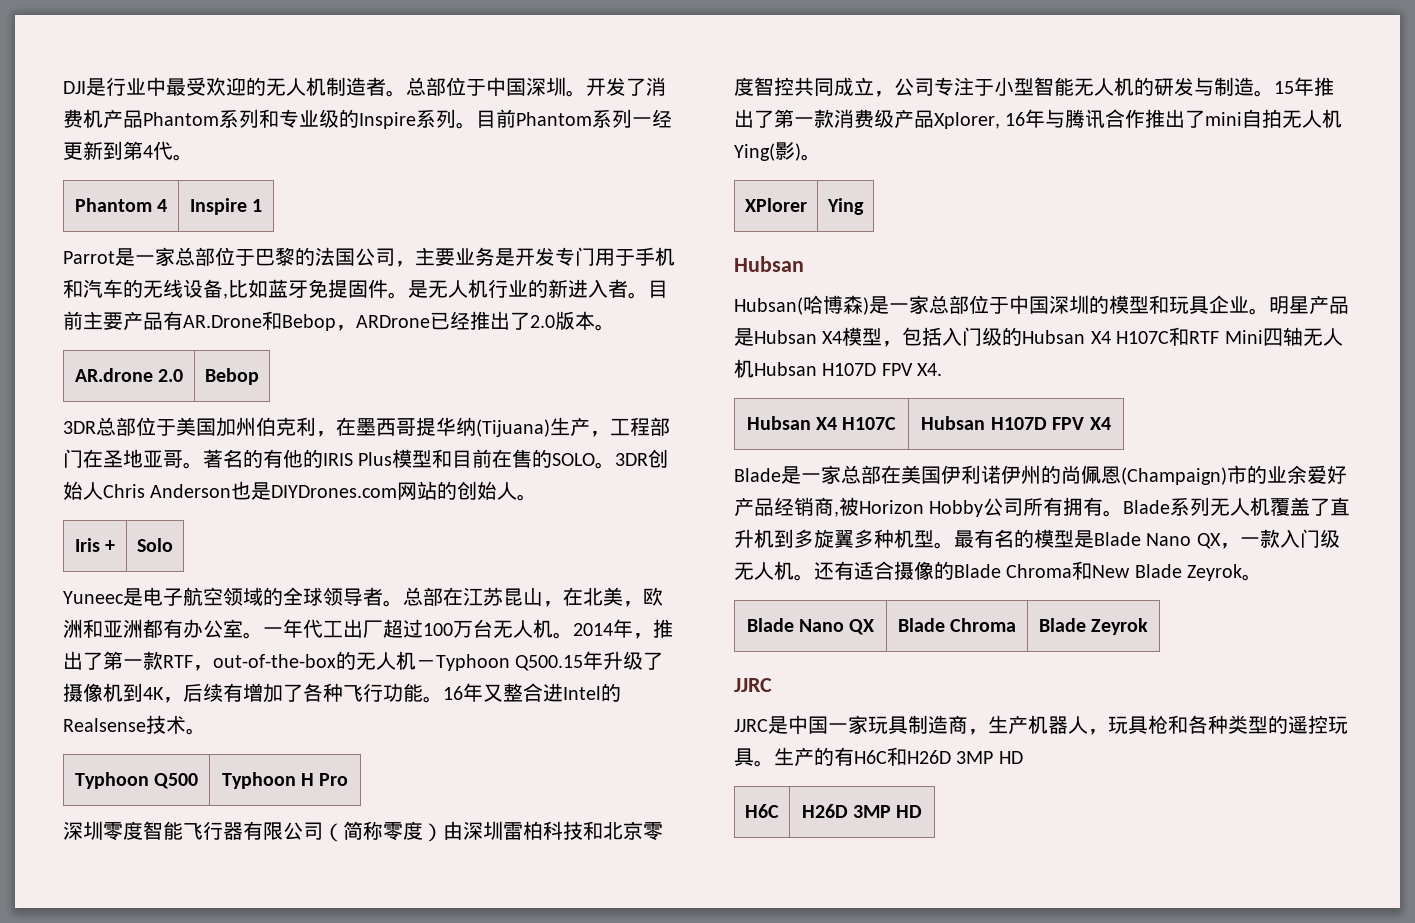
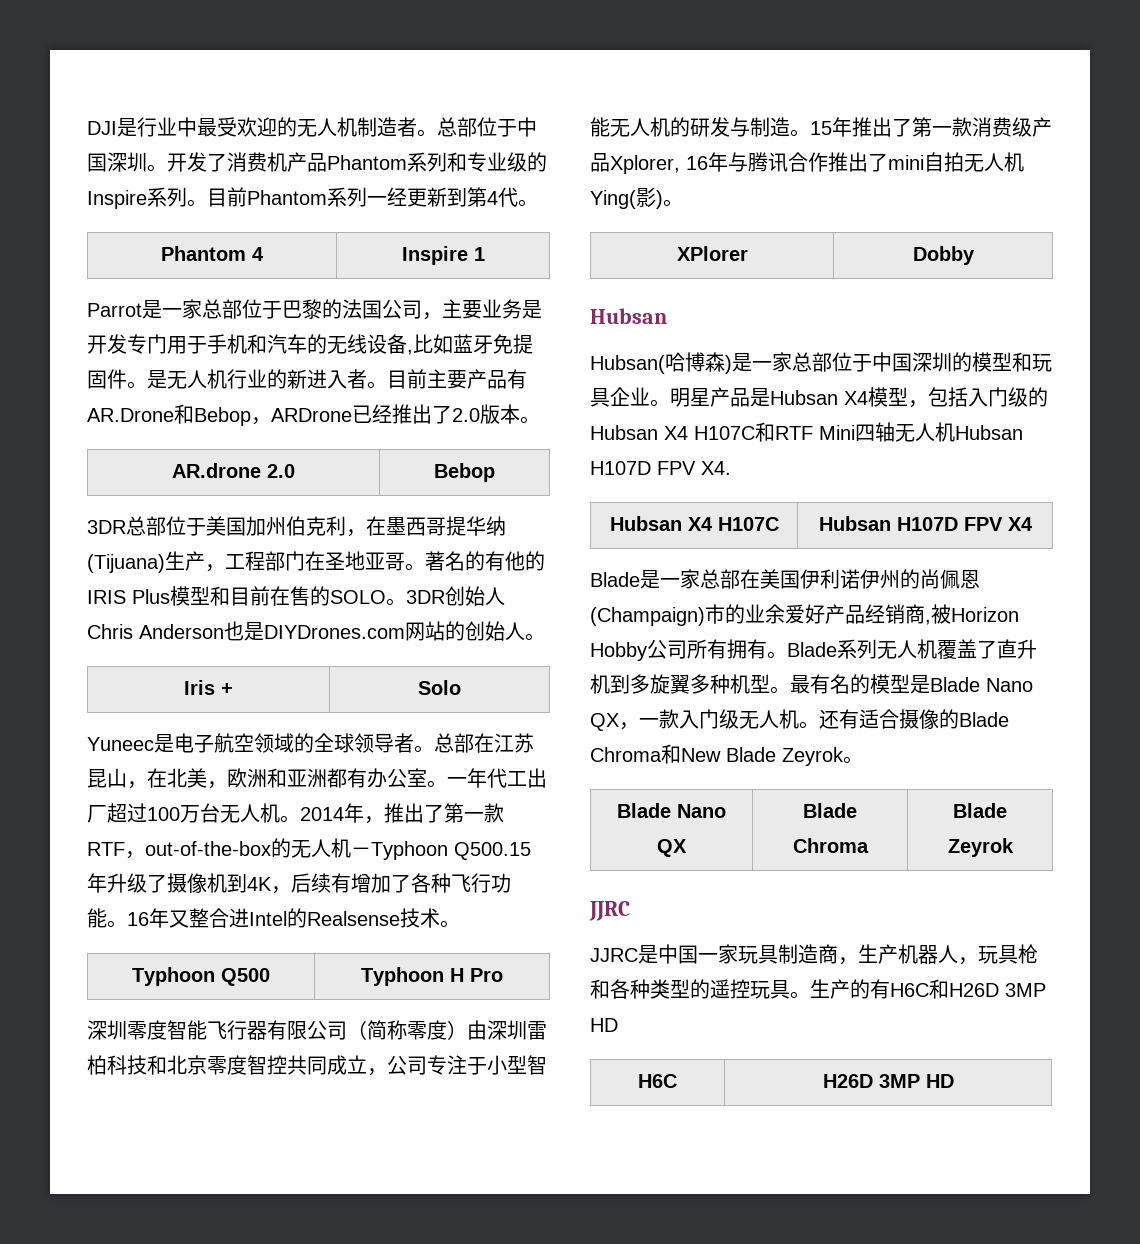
- XPlorer | Ying
+ XPlorer | Dobby

